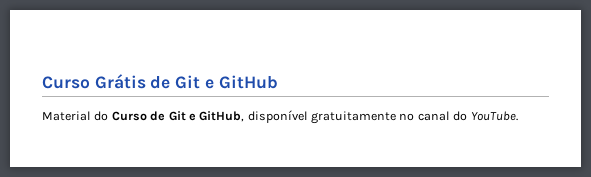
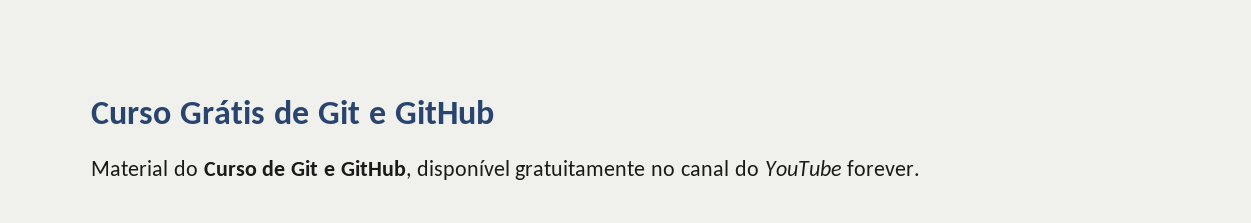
- Material do Curso de Git e GitHub, disponível gratuitamente no canal do YouTube.
+ Material do Curso de Git e GitHub, disponível gratuitamente no canal do YouTube forever.

